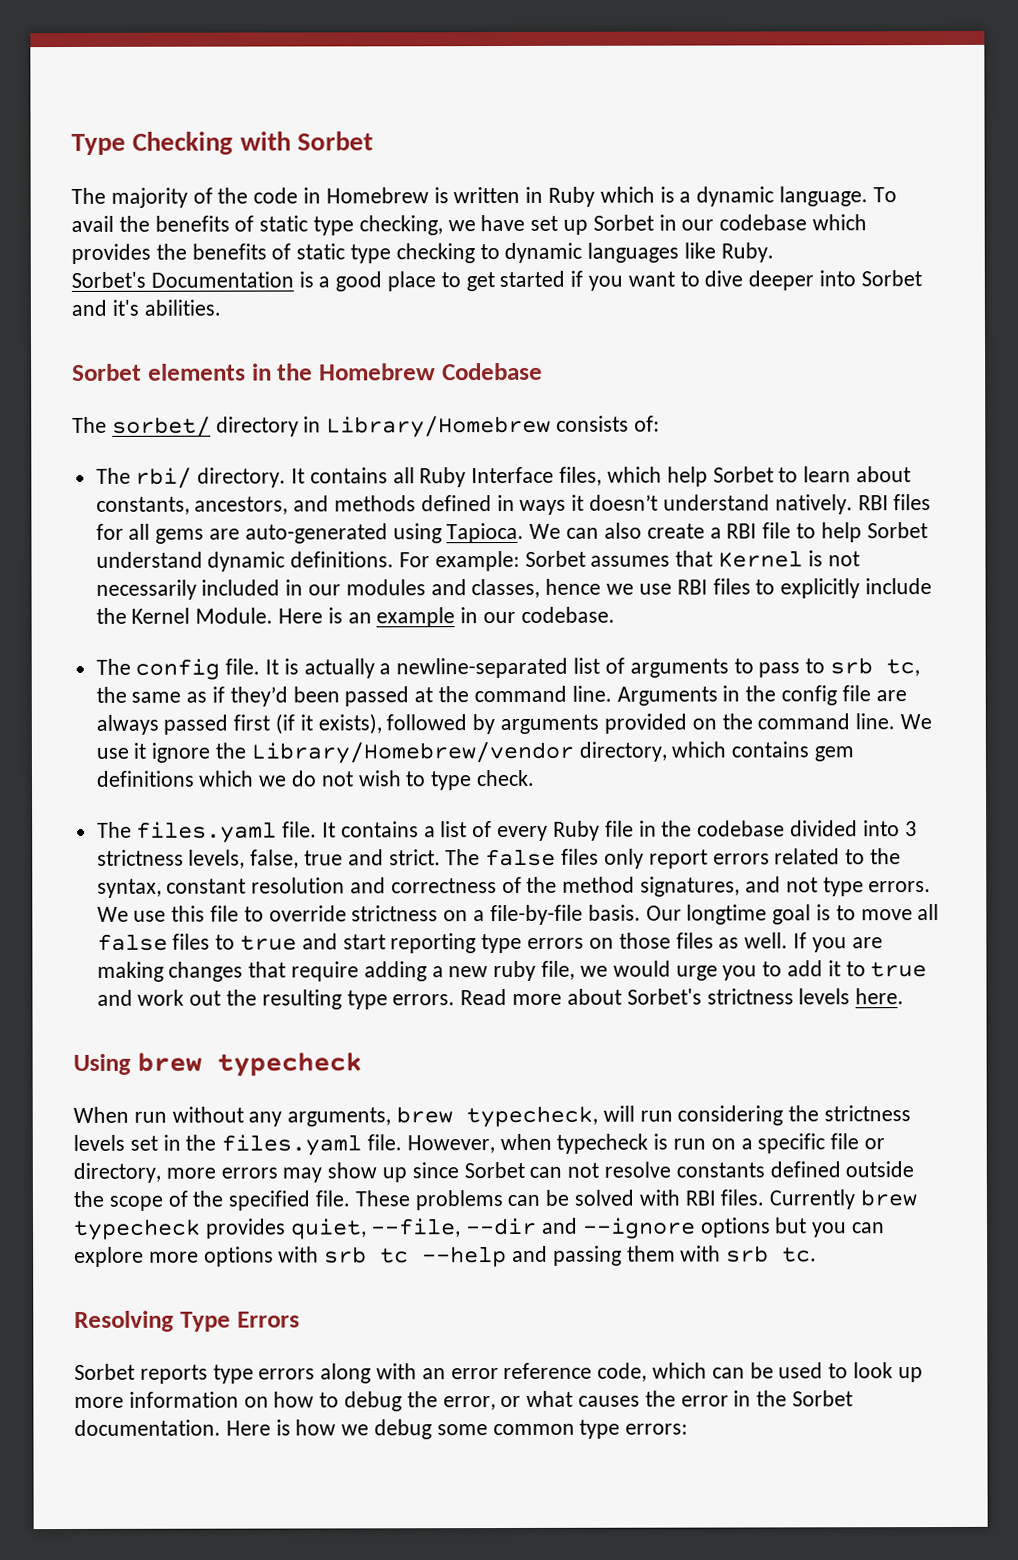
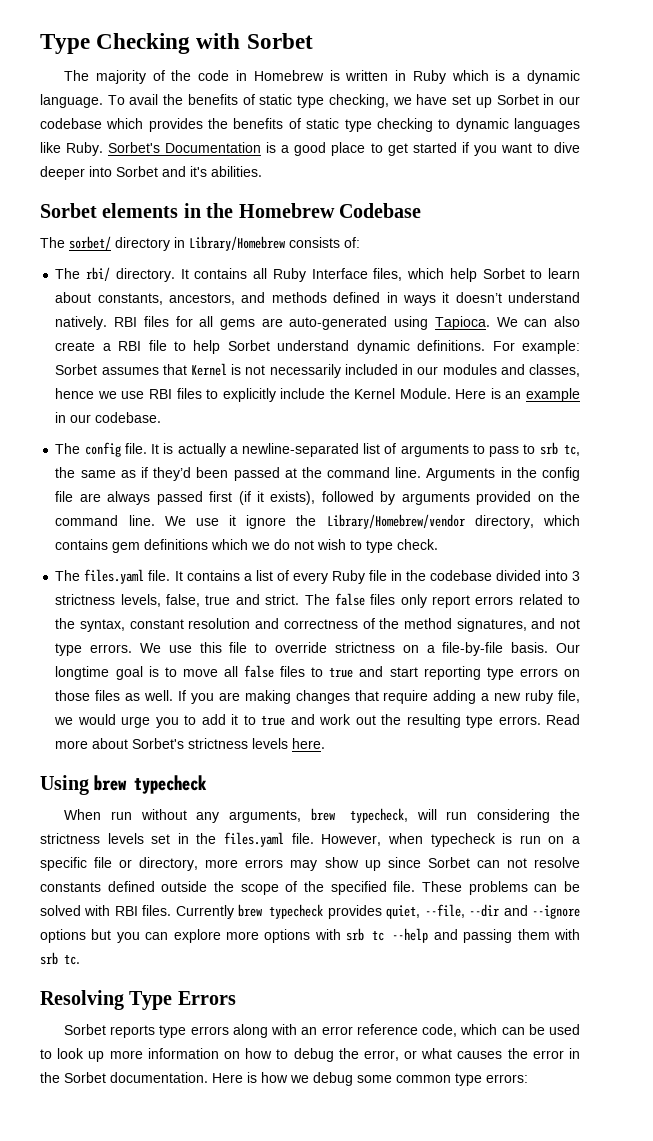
- To avail the benefits of static type checking, we have set up Sorbet in our codebase which provides the benefits of static type checking to dynamic languages like Ruby.
- Sorbet's Documentation is a good place to get started if you want to dive deeper into Sorbet and it's abilities.
+ To avail the benefits of static type checking, we have set up Sorbet in our codebase which provides the benefits of static type checking to dynamic languages like Ruby. Sorbet's Documentation is a good place to get started if you want to dive deeper into Sorbet and it's abilities.

